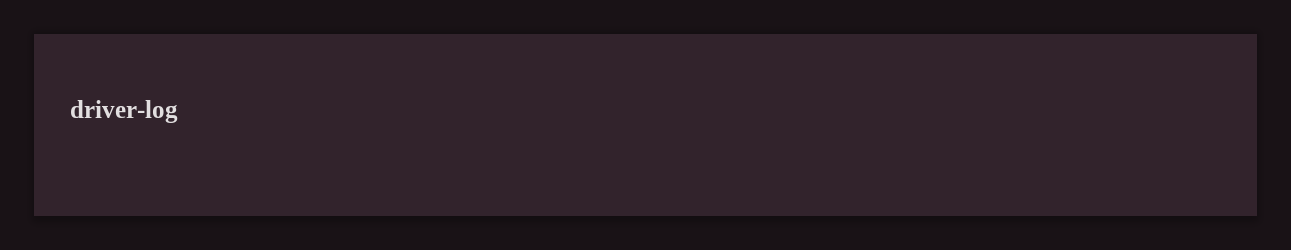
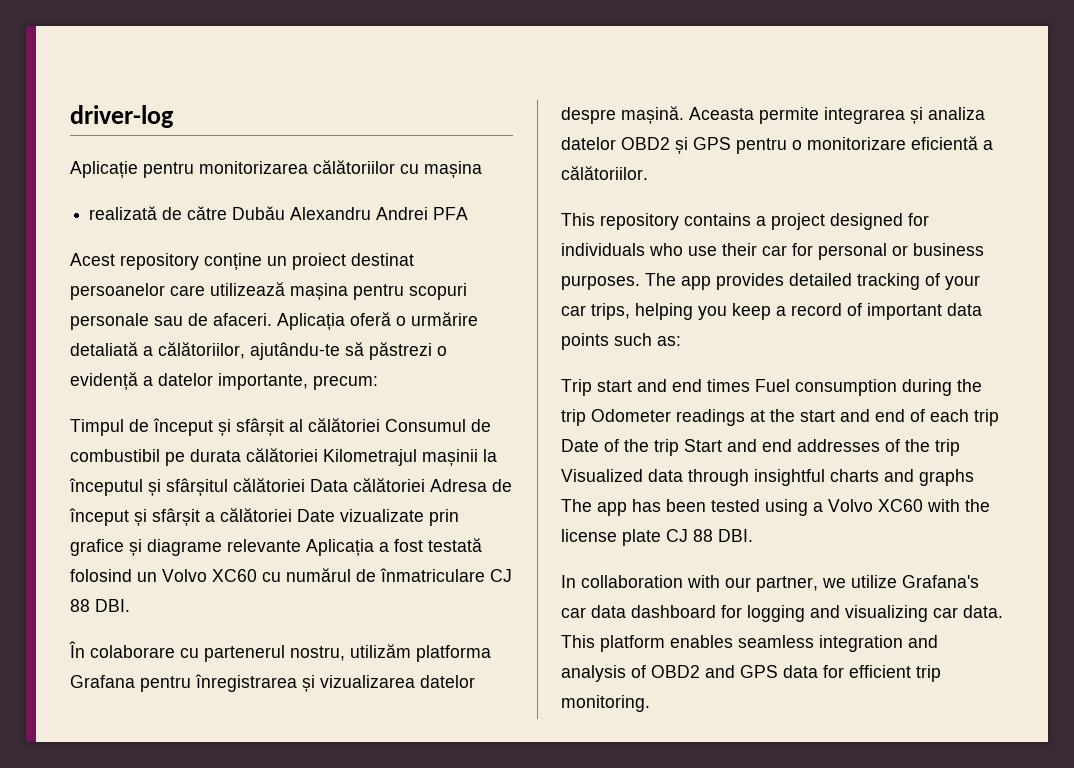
+ Aplicație pentru monitorizarea călătoriilor cu mașina
+ realizatǎ de cǎtre Dubǎu Alexandru Andrei PFA
+ Acest repository conține un proiect destinat persoanelor care utilizează mașina pentru scopuri personale sau de afaceri. Aplicația oferă o urmărire detaliată a călătoriilor, ajutându-te să păstrezi o evidență a datelor importante, precum:
+ Timpul de început și sfârșit al călătoriei Consumul de combustibil pe durata călătoriei Kilometrajul mașinii la începutul și sfârșitul călătoriei Data călătoriei Adresa de început și sfârșit a călătoriei Date vizualizate prin grafice și diagrame relevante Aplicația a fost testată folosind un Volvo XC60 cu numărul de înmatriculare CJ 88 DBI.
+ În colaborare cu partenerul nostru, utilizăm platforma Grafana pentru înregistrarea și vizualizarea datelor despre mașină. Aceasta permite integrarea și analiza datelor OBD2 și GPS pentru o monitorizare eficientă a călătoriilor.
+ This repository contains a project designed for individuals who use their car for personal or business purposes. The app provides detailed tracking of your car trips, helping you keep a record of important data points such as:
+ Trip start and end times Fuel consumption during the trip Odometer readings at the start and end of each trip Date of the trip Start and end addresses of the trip Visualized data through insightful charts and graphs The app has been tested using a Volvo XC60 with the license plate CJ 88 DBI.
+ In collaboration with our partner, we utilize Grafana's car data dashboard for logging and visualizing car data. This platform enables seamless integration and analysis of OBD2 and GPS data for efficient trip monitoring.

